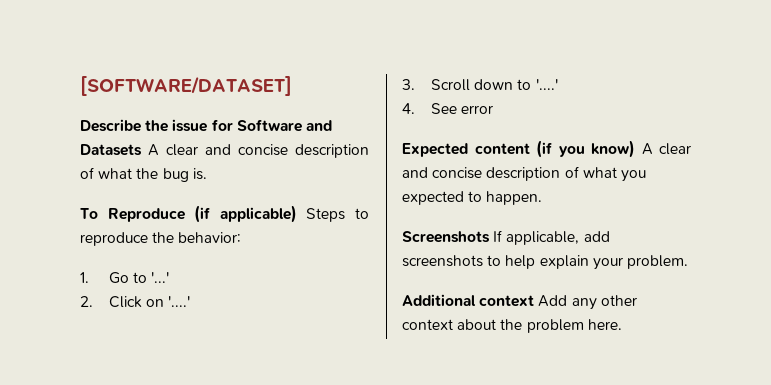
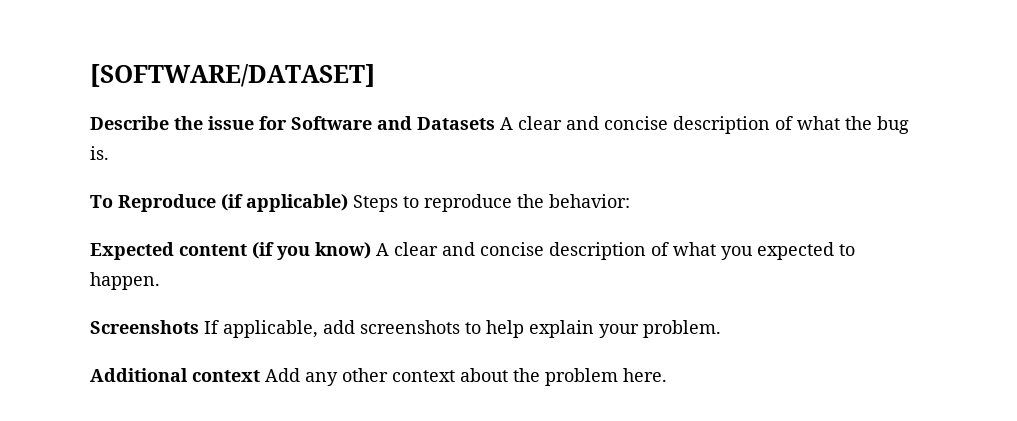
- 1. Go to '...'
- 2. Click on '....'
- 3. Scroll down to '....'
- 4. See error

